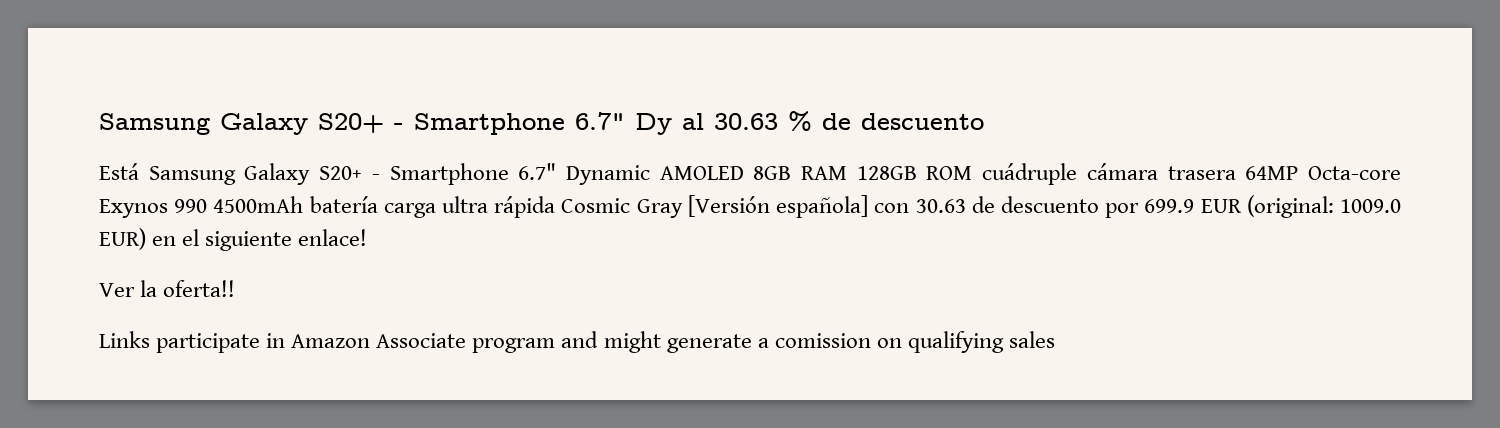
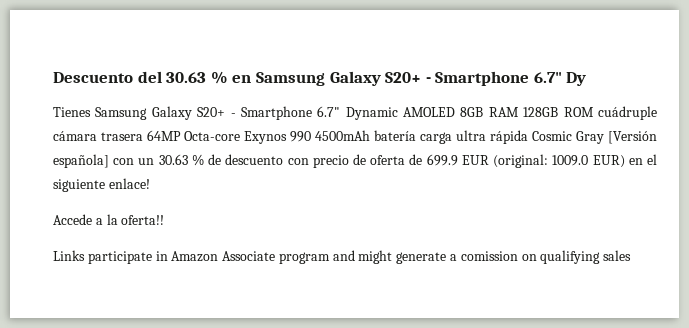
- Samsung Galaxy S20+ - Smartphone 6.7" Dy al 30.63 % de descuento
- Está Samsung Galaxy S20+ - Smartphone 6.7" Dynamic AMOLED 8GB RAM 128GB ROM cuádruple cámara trasera 64MP Octa-core Exynos 990 4500mAh batería carga ultra rápida Cosmic Gray [Versión española] con 30.63 de descuento por 699.9 EUR (original: 1009.0 EUR) en el siguiente enlace!
+ Descuento del 30.63 % en Samsung Galaxy S20+ - Smartphone 6.7" Dy
+ Tienes Samsung Galaxy S20+ - Smartphone 6.7" Dynamic AMOLED 8GB RAM 128GB ROM cuádruple cámara trasera 64MP Octa-core Exynos 990 4500mAh batería carga ultra rápida Cosmic Gray [Versión española] con un 30.63 % de descuento con precio de oferta de 699.9 EUR (original: 1009.0 EUR) en el siguiente enlace!
- Ver la oferta!!
+ Accede a la oferta!!

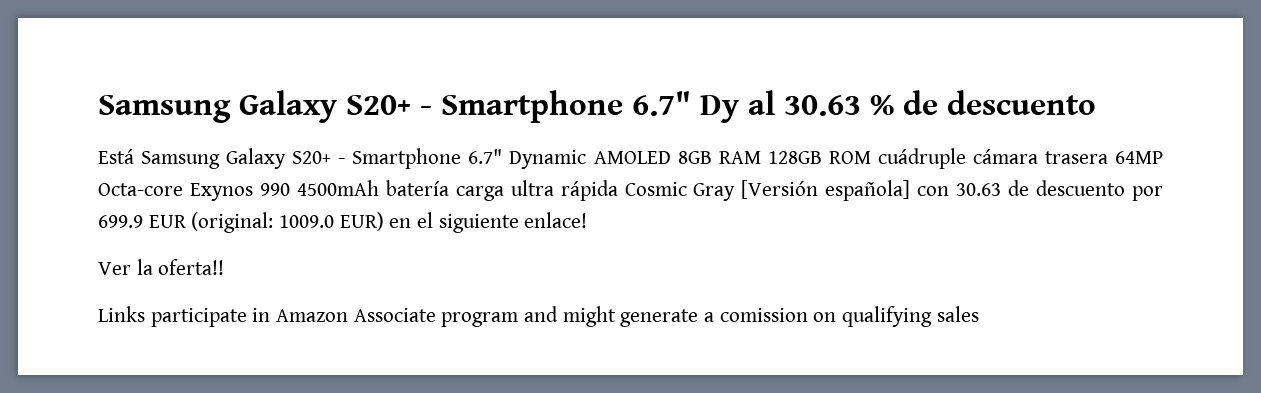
- Descuento del 30.63 % en Samsung Galaxy S20+ - Smartphone 6.7" Dy
- Tienes Samsung Galaxy S20+ - Smartphone 6.7" Dynamic AMOLED 8GB RAM 128GB ROM cuádruple cámara trasera 64MP Octa-core Exynos 990 4500mAh batería carga ultra rápida Cosmic Gray [Versión española] con un 30.63 % de descuento con precio de oferta de 699.9 EUR (original: 1009.0 EUR) en el siguiente enlace!
+ Samsung Galaxy S20+ - Smartphone 6.7" Dy al 30.63 % de descuento
+ Está Samsung Galaxy S20+ - Smartphone 6.7" Dynamic AMOLED 8GB RAM 128GB ROM cuádruple cámara trasera 64MP Octa-core Exynos 990 4500mAh batería carga ultra rápida Cosmic Gray [Versión española] con 30.63 de descuento por 699.9 EUR (original: 1009.0 EUR) en el siguiente enlace!
- Accede a la oferta!!
+ Ver la oferta!!

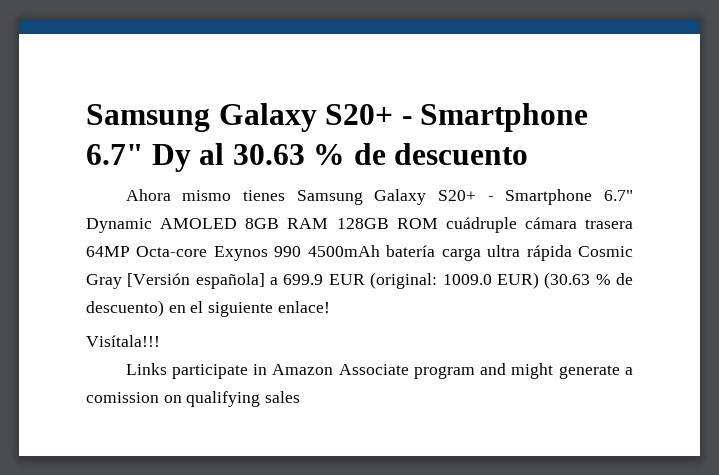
- Está Samsung Galaxy S20+ - Smartphone 6.7" Dynamic AMOLED 8GB RAM 128GB ROM cuádruple cámara trasera 64MP Octa-core Exynos 990 4500mAh batería carga ultra rápida Cosmic Gray [Versión española] con 30.63 de descuento por 699.9 EUR (original: 1009.0 EUR) en el siguiente enlace!
+ Ahora mismo tienes Samsung Galaxy S20+ - Smartphone 6.7" Dynamic AMOLED 8GB RAM 128GB ROM cuádruple cámara trasera 64MP Octa-core Exynos 990 4500mAh batería carga ultra rápida Cosmic Gray [Versión española] a 699.9 EUR (original: 1009.0 EUR) (30.63 % de descuento) en el siguiente enlace!
- Ver la oferta!!
+ Visítala!!!

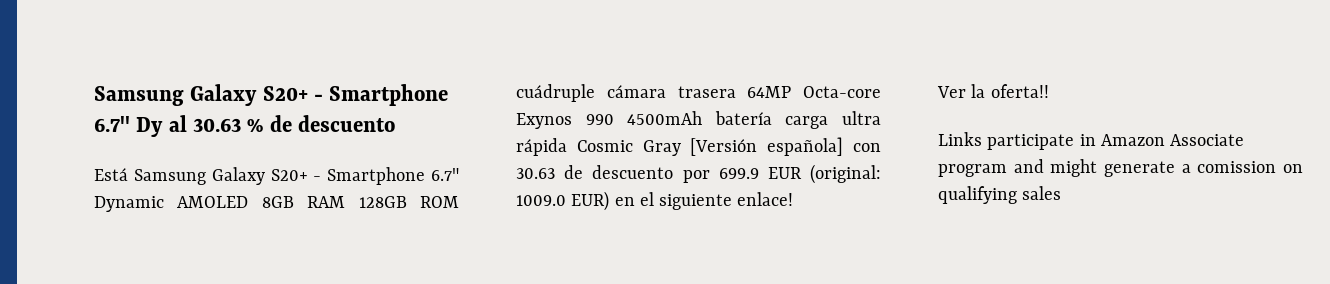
- Ahora mismo tienes Samsung Galaxy S20+ - Smartphone 6.7" Dynamic AMOLED 8GB RAM 128GB ROM cuádruple cámara trasera 64MP Octa-core Exynos 990 4500mAh batería carga ultra rápida Cosmic Gray [Versión española] a 699.9 EUR (original: 1009.0 EUR) (30.63 % de descuento) en el siguiente enlace!
+ Está Samsung Galaxy S20+ - Smartphone 6.7" Dynamic AMOLED 8GB RAM 128GB ROM cuádruple cámara trasera 64MP Octa-core Exynos 990 4500mAh batería carga ultra rápida Cosmic Gray [Versión española] con 30.63 de descuento por 699.9 EUR (original: 1009.0 EUR) en el siguiente enlace!
- Visítala!!!
+ Ver la oferta!!

